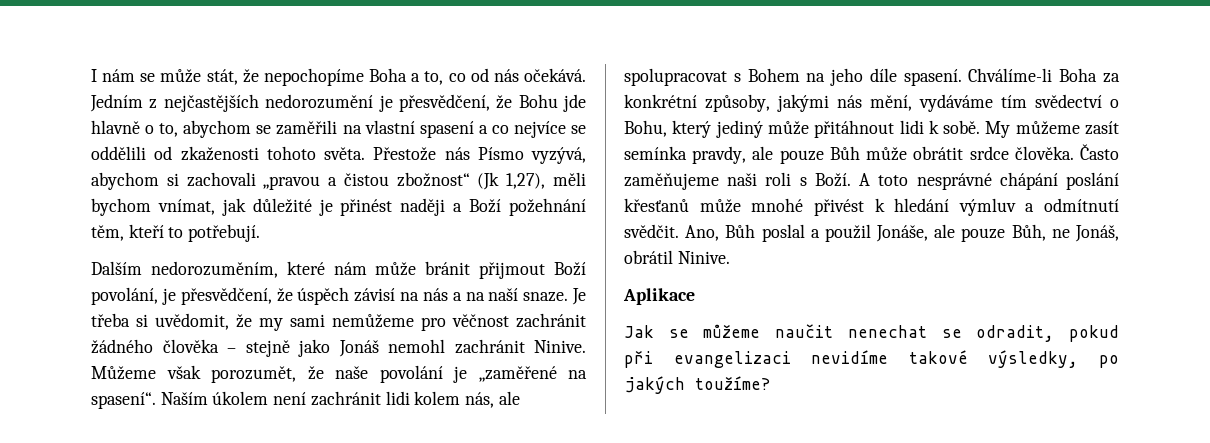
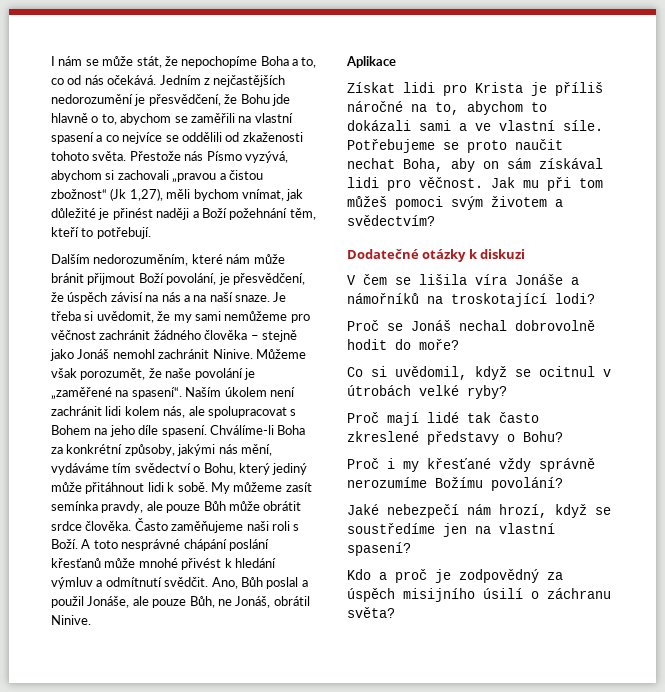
- Jak se můžeme naučit nenechat se odradit, pokud při evangelizaci nevidíme takové výsledky, po jakých toužíme?
+ Získat lidi pro Krista je příliš náročné na to, abychom to dokázali sami a ve vlastní síle. Potřebujeme se proto naučit nechat Boha, aby on sám získával lidi pro věčnost. Jak mu při tom můžeš pomoci svým životem a svědectvím?
+ Dodatečné otázky k diskuzi
+ V čem se lišila víra Jonáše a námořníků na troskotající lodi?
+ Proč se Jonáš nechal dobrovolně hodit do moře?
+ Co si uvědomil, když se ocitnul v útrobách velké ryby?
+ Proč mají lidé tak často zkreslené představy o Bohu?
+ Proč i my křesťané vždy správně nerozumíme Božímu povolání?
+ Jaké nebezpečí nám hrozí, když se soustředíme jen na vlastní spasení?
+ Kdo a proč je zodpovědný za úspěch misijního úsilí o záchranu světa?

